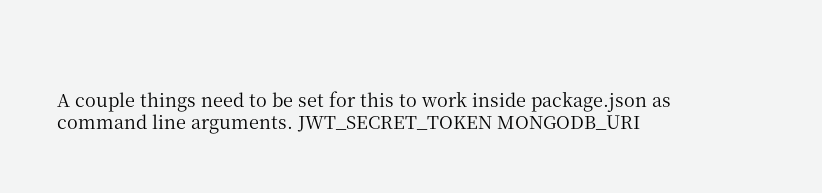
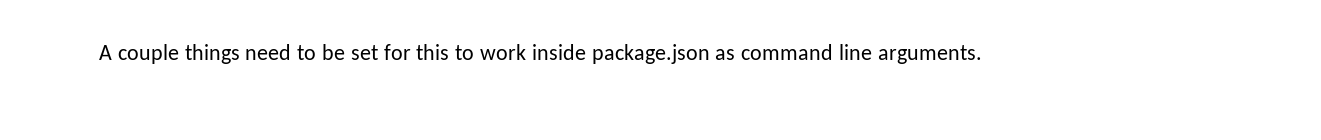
- JWT_SECRET_TOKEN MONGODB_URI

